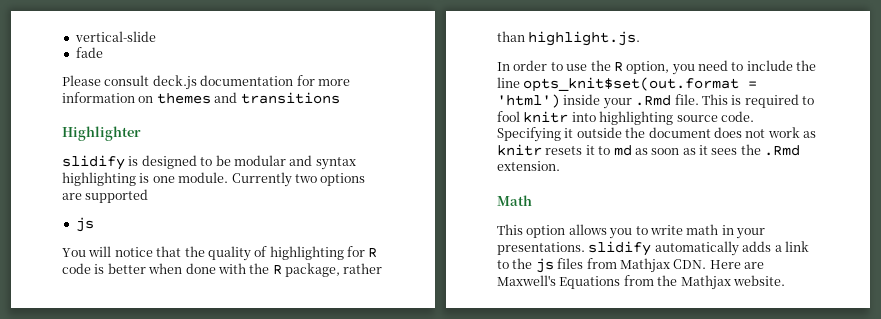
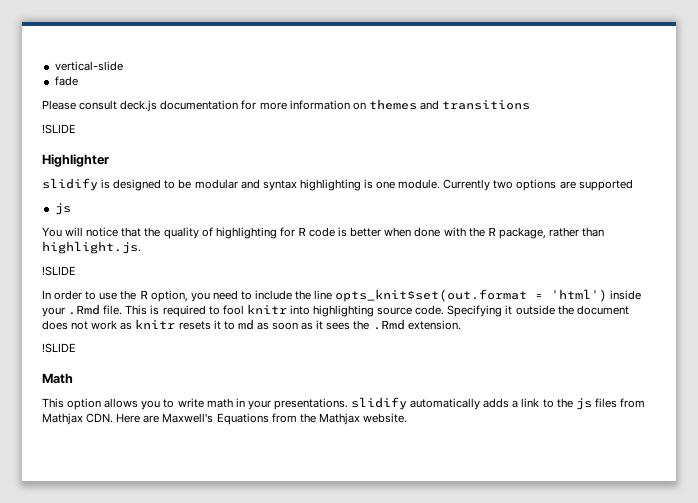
  Please consult deck.js documentation for more information on themes and transitions
+ !SLIDE
  You will notice that the quality of highlighting for R code is better when done with the R package, rather than highlight.js.
+ !SLIDE
  Specifying it outside the document does not work as knitr resets it to md as soon as it sees the .Rmd extension.
+ !SLIDE

